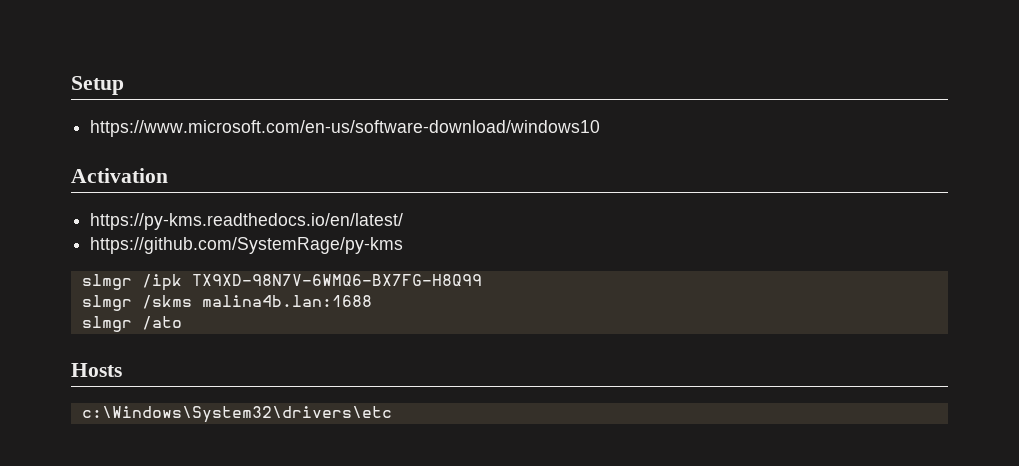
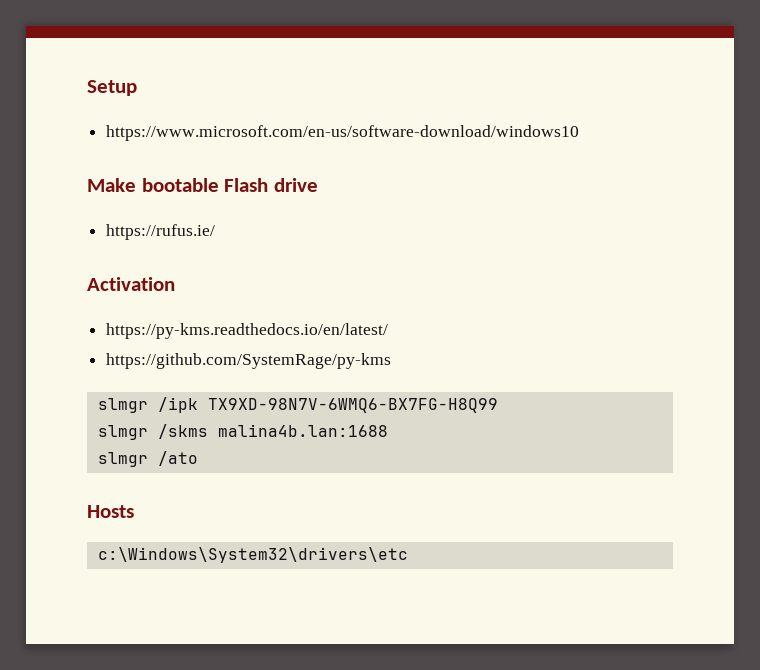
+ Make bootable Flash drive
+ https://rufus.ie/

